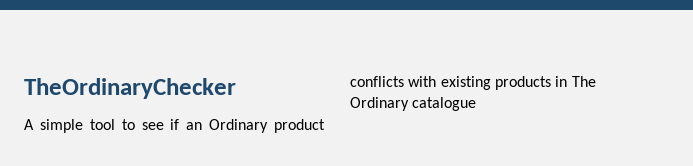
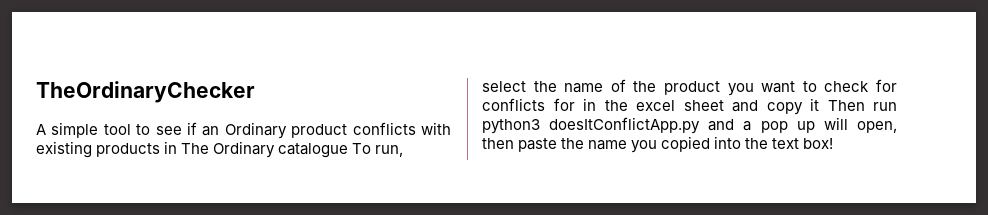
- A simple tool to see if an Ordinary product conflicts with existing products in The Ordinary catalogue
+ A simple tool to see if an Ordinary product conflicts with existing products in The Ordinary catalogue To run, select the name of the product you want to check for conflicts for in the excel sheet and copy it Then run python3 doesItConflictApp.py and a pop up will open, then paste the name you copied into the text box!

